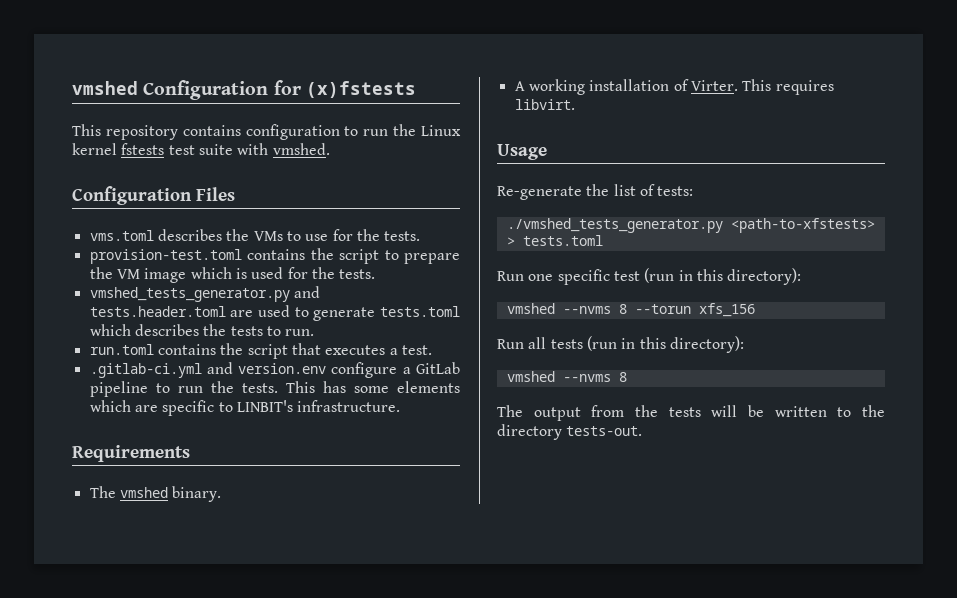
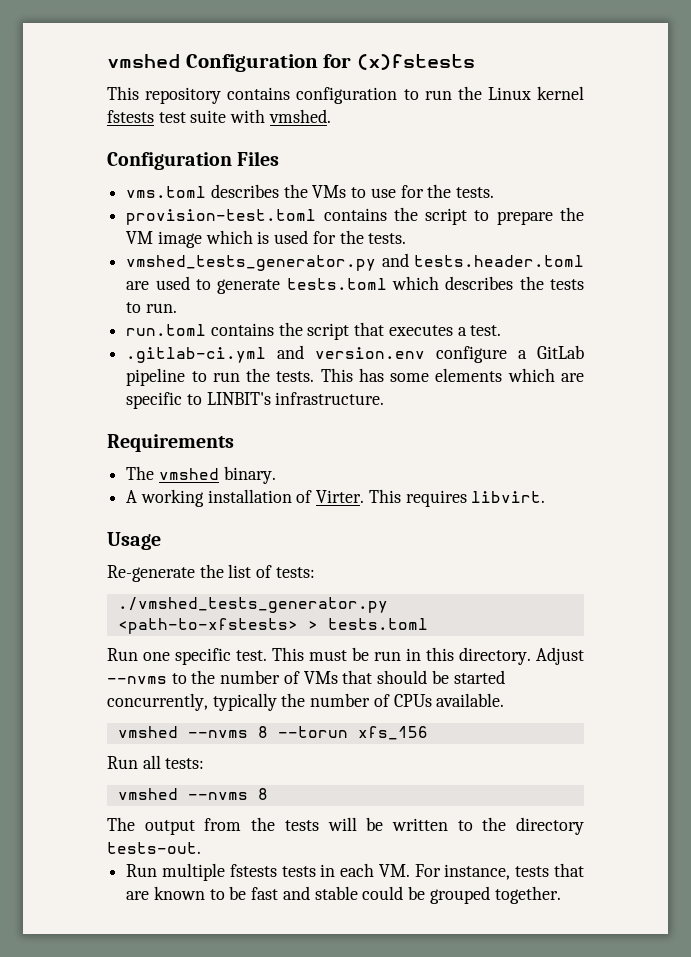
- Run one specific test (run in this directory):
+ Run one specific test. This must be run in this directory. Adjust --nvms to the number of VMs that should be started concurrently, typically the number of CPUs available.
- Run all tests (run in this directory):
+ Run all tests:
+ Run multiple fstests tests in each VM. For instance, tests that are known to be fast and stable could be grouped together.

